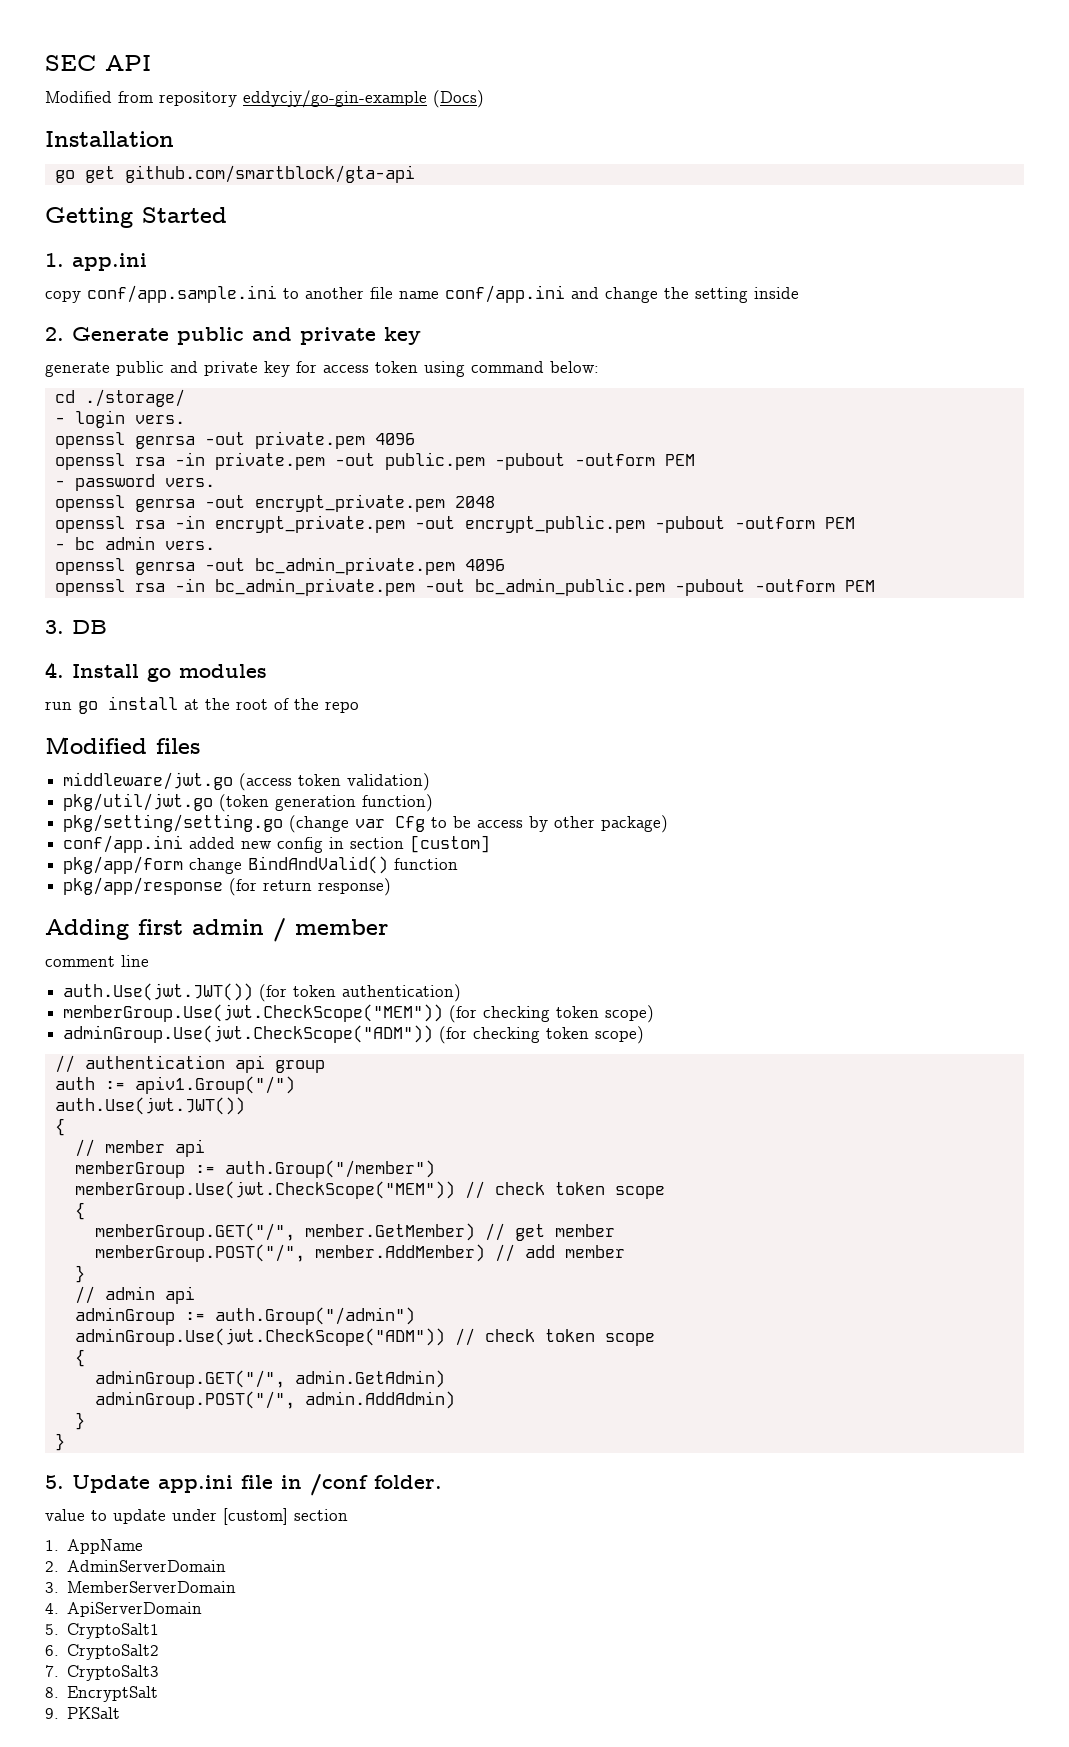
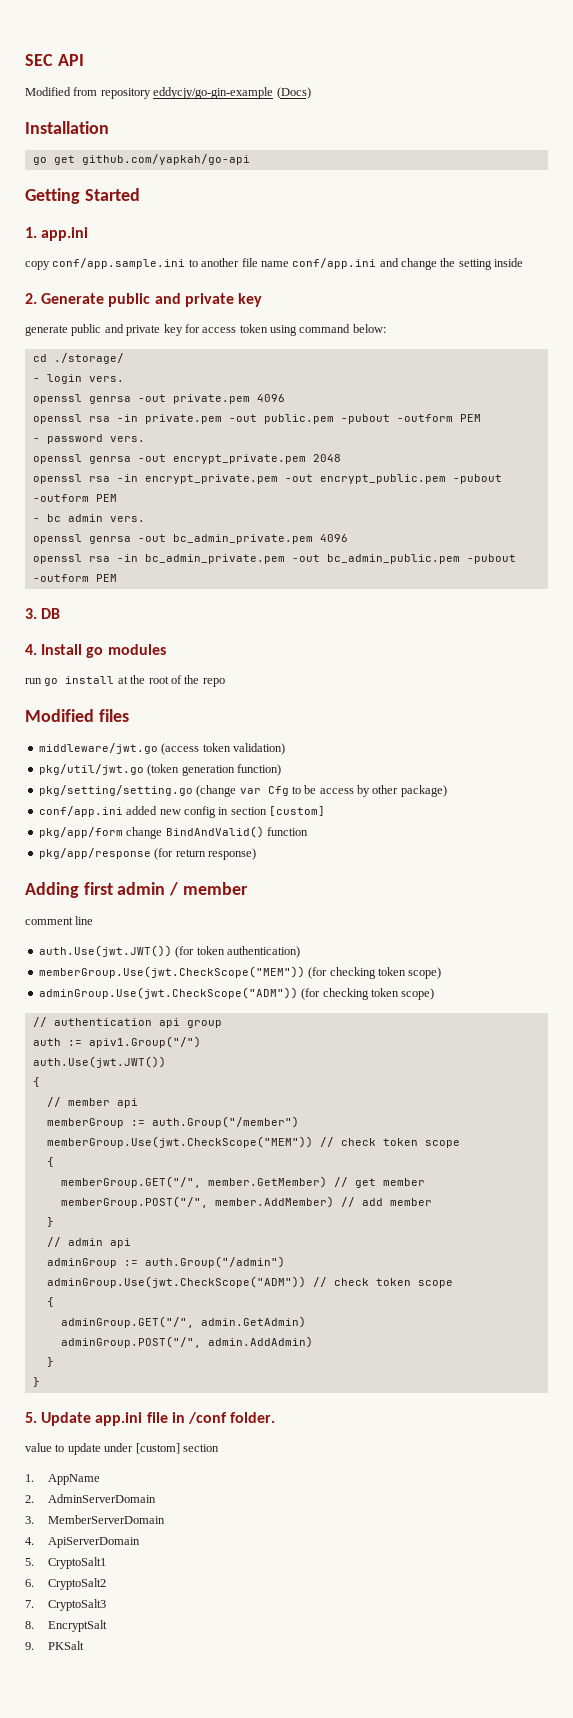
- go get github.com/smartblock/gta-api
+ go get github.com/yapkah/go-api

